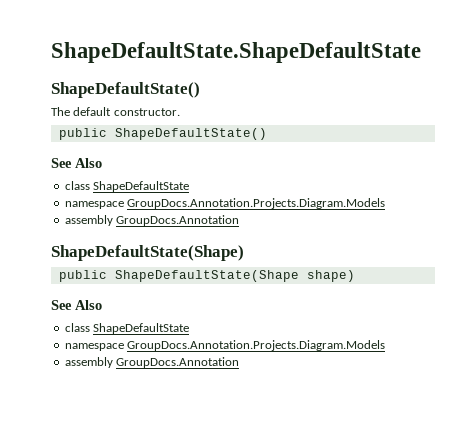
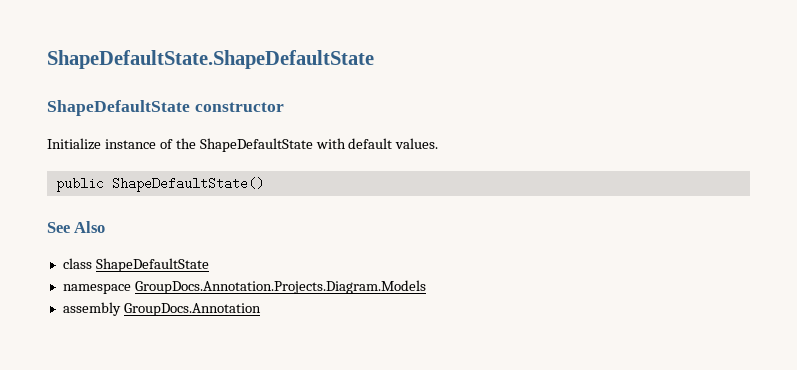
  ShapeDefaultState.ShapeDefaultState
- ShapeDefaultState()
- The default constructor.
+ ShapeDefaultState constructor
+ Initialize instance of the ShapeDefaultState with default values.
- ShapeDefaultState(Shape)
- public ShapeDefaultState(Shape shape)
- See Also
- class ShapeDefaultState
- namespace GroupDocs.Annotation.Projects.Diagram.Models
- assembly GroupDocs.Annotation

